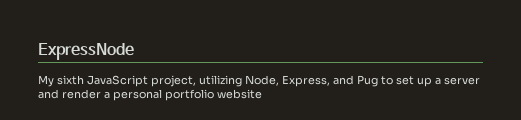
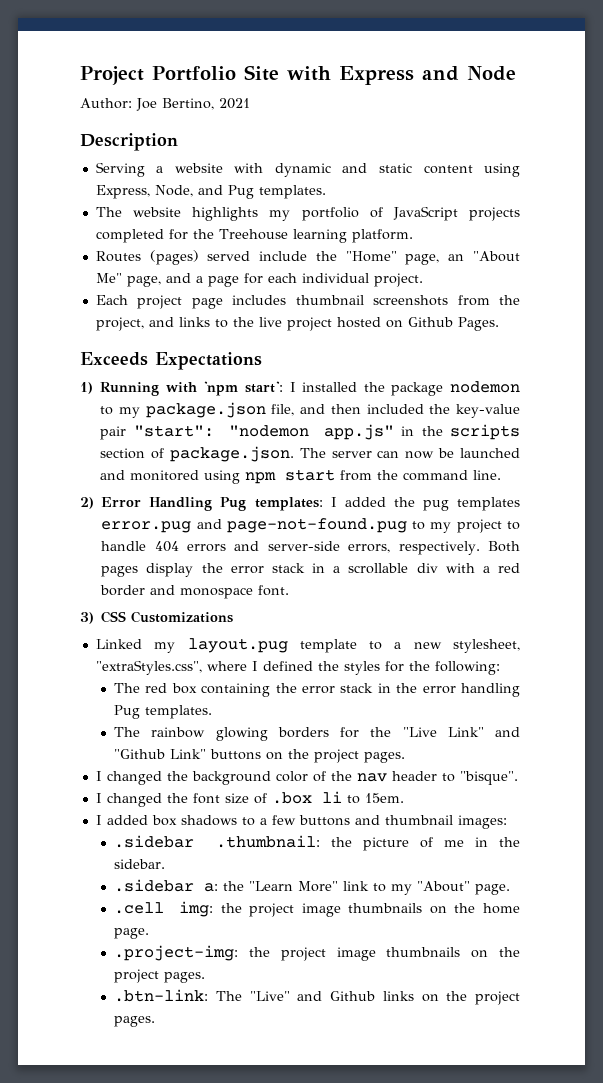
- ExpressNode
- My sixth JavaScript project, utilizing Node, Express, and Pug to set up a server and render a personal portfolio website
+ Project Portfolio Site with Express and Node
+ Author: Joe Bertino, 2021
+ Description
+ Serving a website with dynamic and static content using Express, Node, and Pug templates.
+ The website highlights my portfolio of JavaScript projects completed for the Treehouse learning platform.
+ Routes (pages) served include the "Home" page, an "About Me" page, and a page for each individual project.
+ Each project page includes thumbnail screenshots from the project, and links to the live project hosted on Github Pages.
+ Exceeds Expectations
+ 1) Running with 'npm start': I installed the package nodemon to my package.json file, and then included the key-value pair "start": "nodemon app.js" in the scripts section of package.json. The server can now be launched and monitored using npm start from the command line.
+ 2) Error Handling Pug templates: I added the pug templates error.pug and page-not-found.pug to my project to handle 404 errors and server-side errors, respectively. Both pages display the error stack in a scrollable div with a red border and monospace font.
+ 3) CSS Customizations
+ Linked my layout.pug template to a new stylesheet, "extraStyles.css", where I defined the styles for the following:
+ The red box containing the error stack in the error handling Pug templates.
+ The rainbow glowing borders for the "Live Link" and "Github Link" buttons on the project pages.
+ I changed the background color of the nav header to "bisque".
+ I changed the font size of .box li to 15em.
+ I added box shadows to a few buttons and thumbnail images:
+ .sidebar .thumbnail: the picture of me in the sidebar.
+ .sidebar a: the "Learn More" link to my "About" page.
+ .cell img: the project image thumbnails on the home page.
+ .project-img: the project image thumbnails on the project pages.
+ .btn-link: The "Live" and Github links on the project pages.

